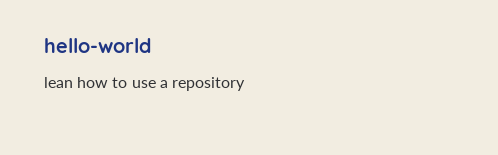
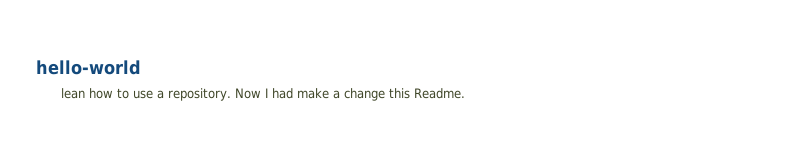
- lean how to use a repository
+ lean how to use a repository. Now I had make a change this Readme.

